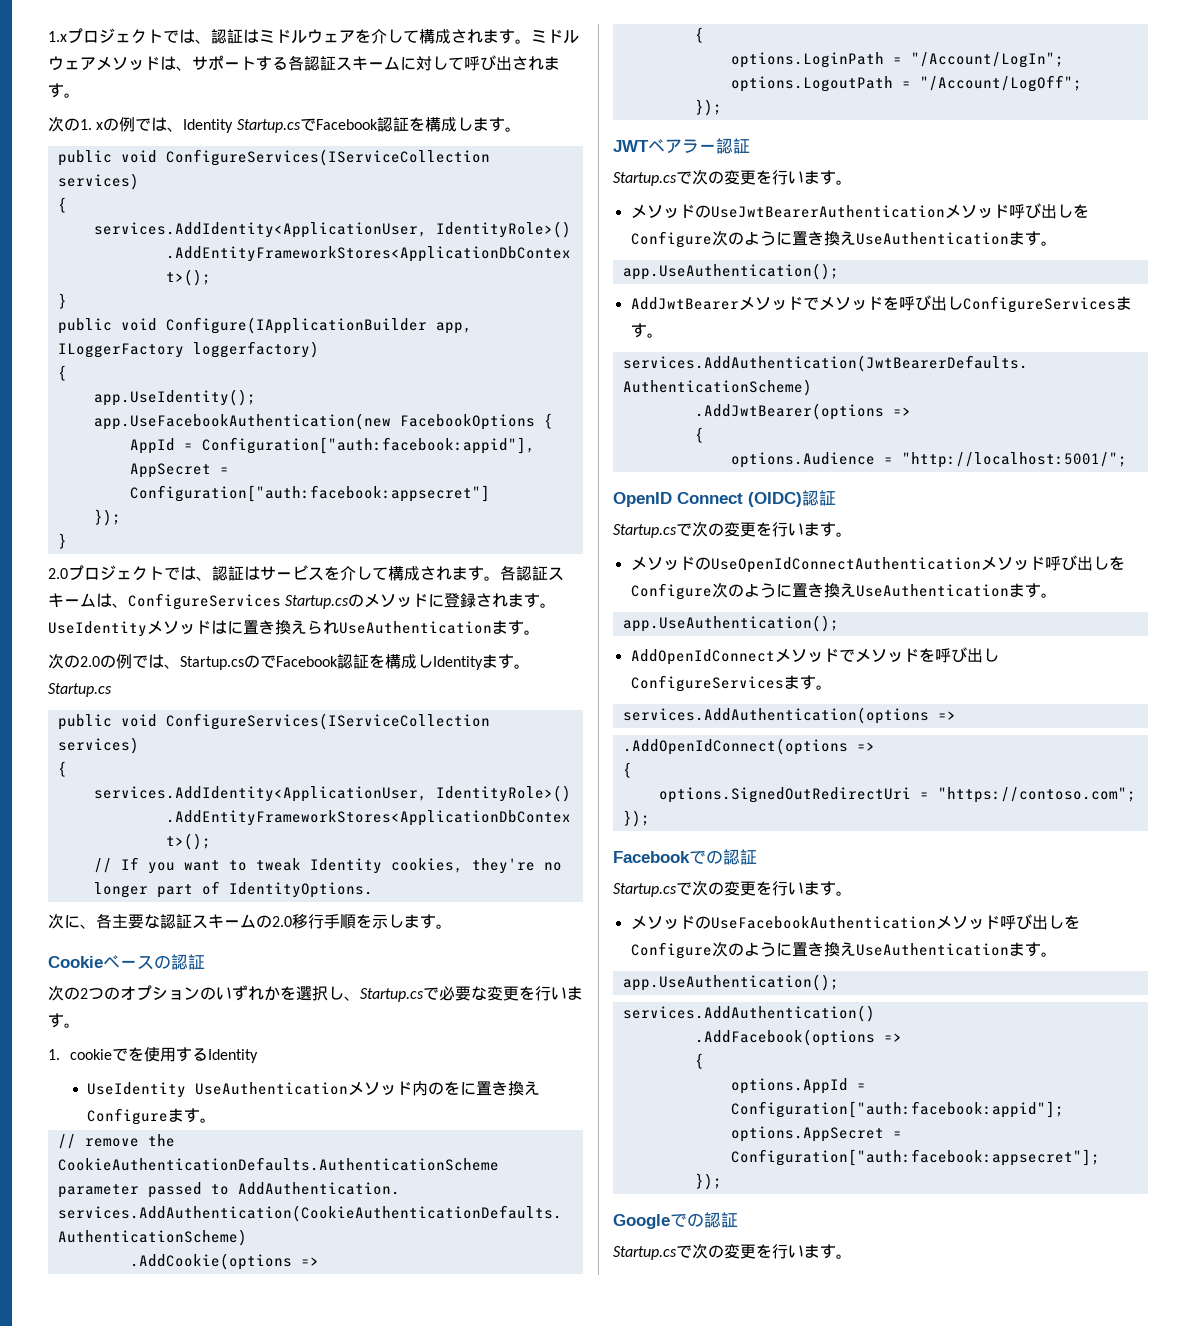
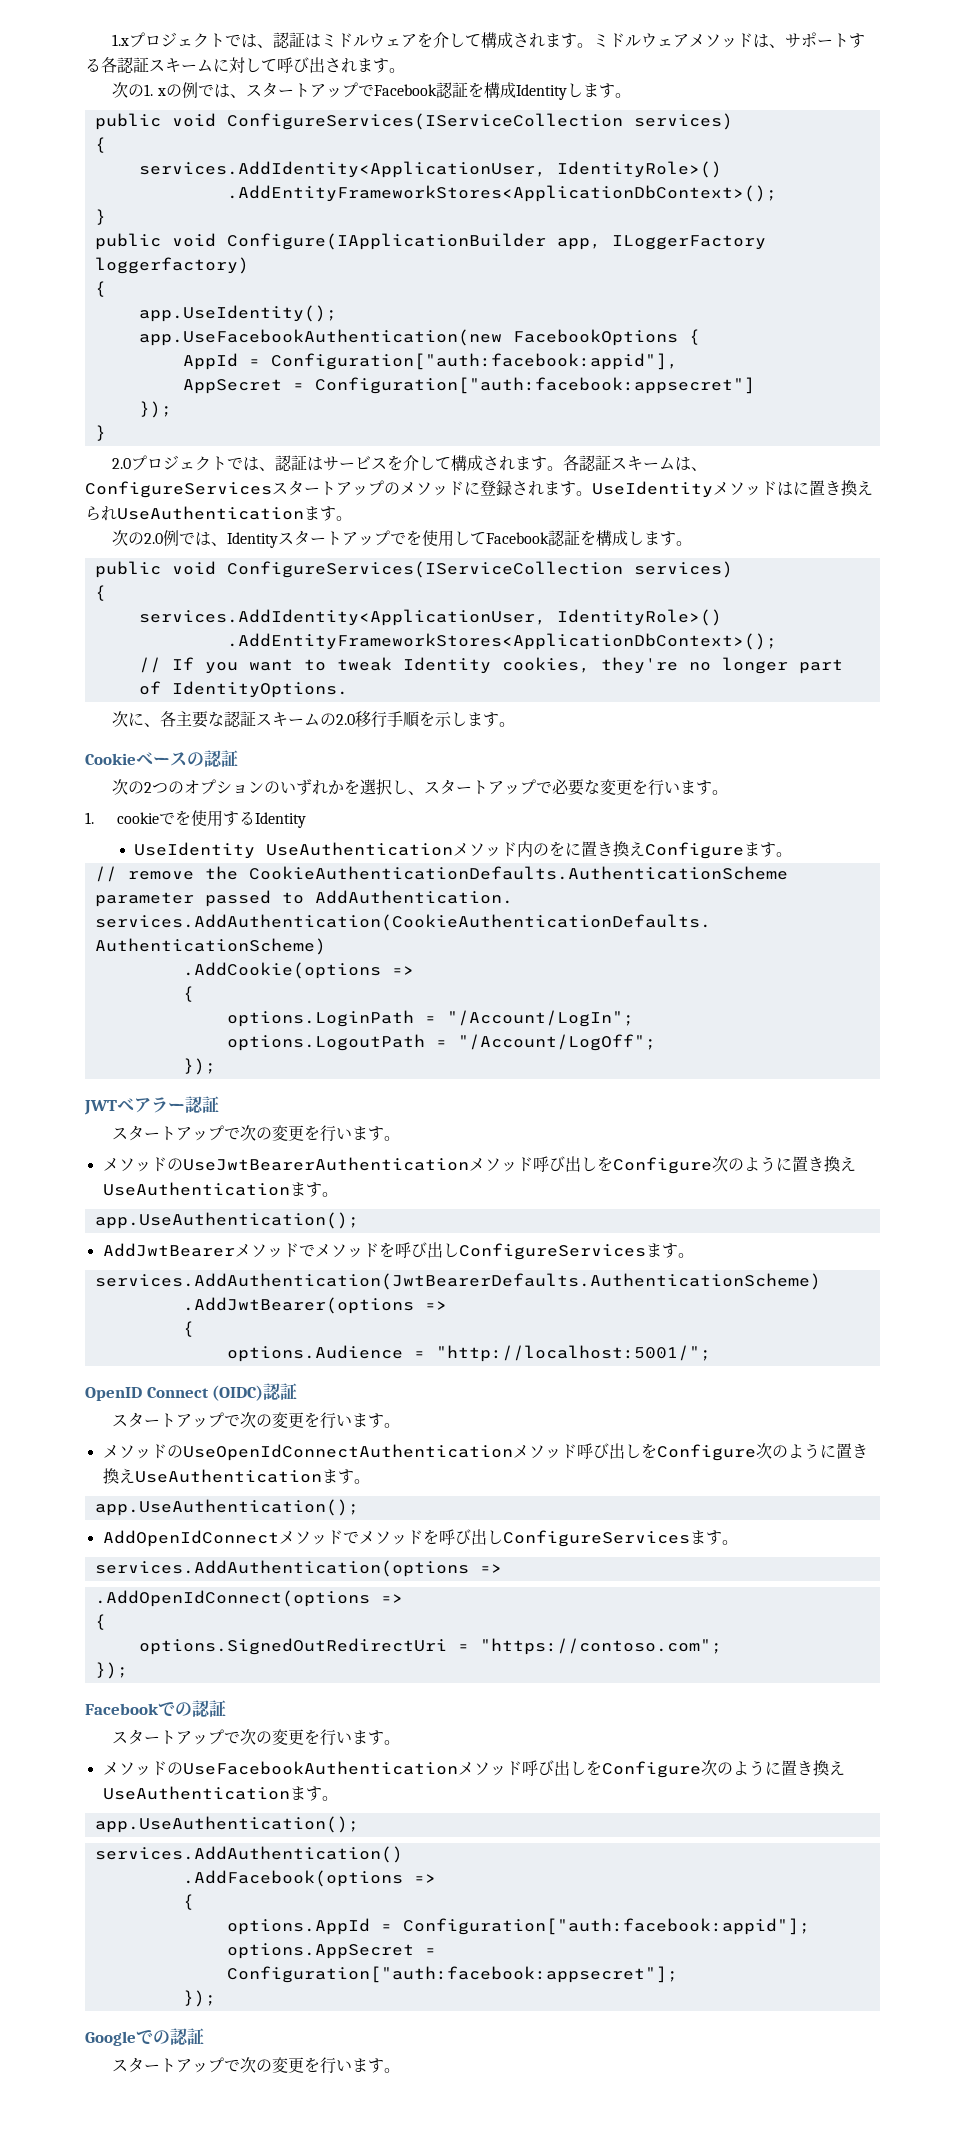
- 次の1. xの例では、Identity Startup.csでFacebook認証を構成します。
+ 次の1. xの例では、スタートアップでFacebook認証を構成Identityします。
- 各認証スキームは、ConfigureServices Startup.csのメソッドに登録されます。
+ 各認証スキームは、ConfigureServicesスタートアップのメソッドに登録されます。
- 次の2.0の例では、Startup.csのでFacebook認証を構成しIdentityます。Startup.cs
+ 次の2.0例では、Identityスタートアップでを使用してFacebook認証を構成します。
- 次の2つのオプションのいずれかを選択し、Startup.csで必要な変更を行います。
+ 次の2つのオプションのいずれかを選択し、スタートアップで必要な変更を行います。
  JWTベアラー認証
- Startup.csで次の変更を行います。
+ スタートアップで次の変更を行います。
  OpenID Connect (OIDC)認証
- Startup.csで次の変更を行います。
+ スタートアップで次の変更を行います。
  Facebookでの認証
- Startup.csで次の変更を行います。
+ スタートアップで次の変更を行います。
  Googleでの認証
- Startup.csで次の変更を行います。
+ スタートアップで次の変更を行います。

